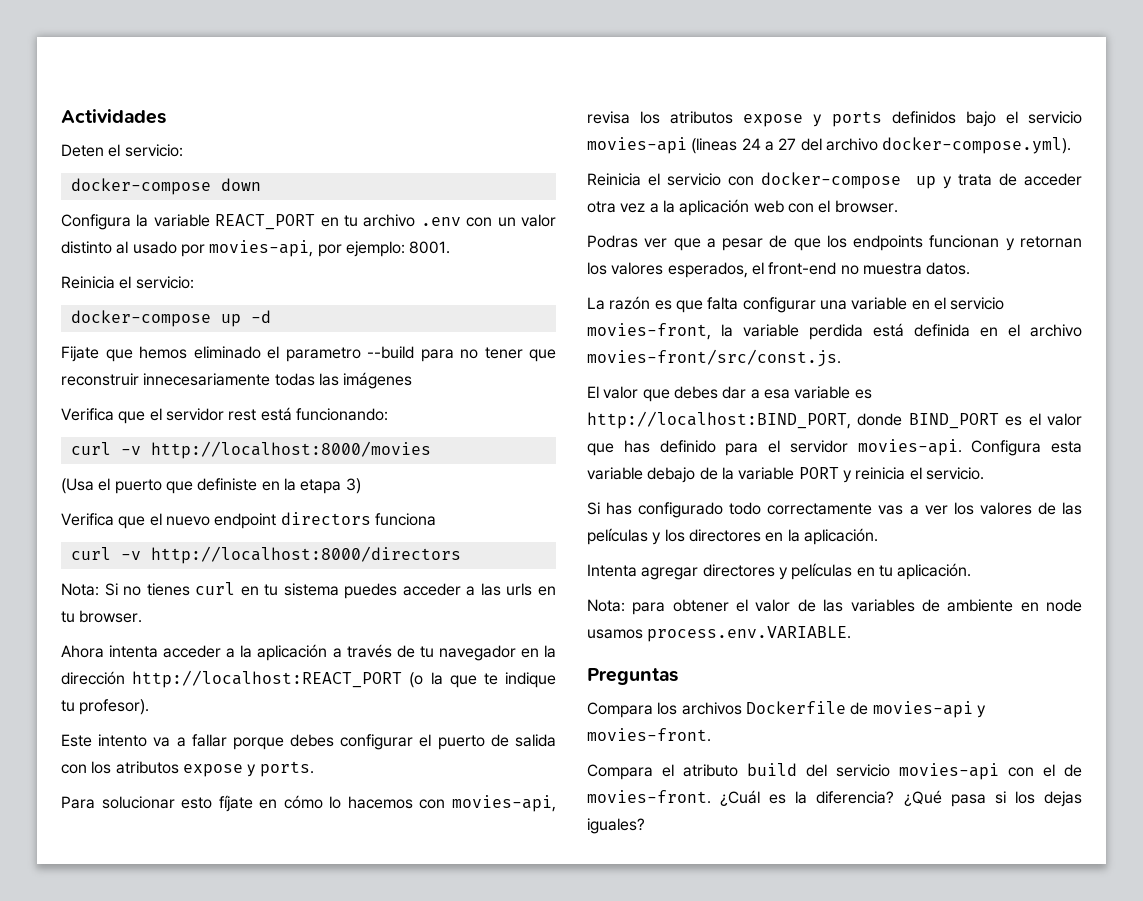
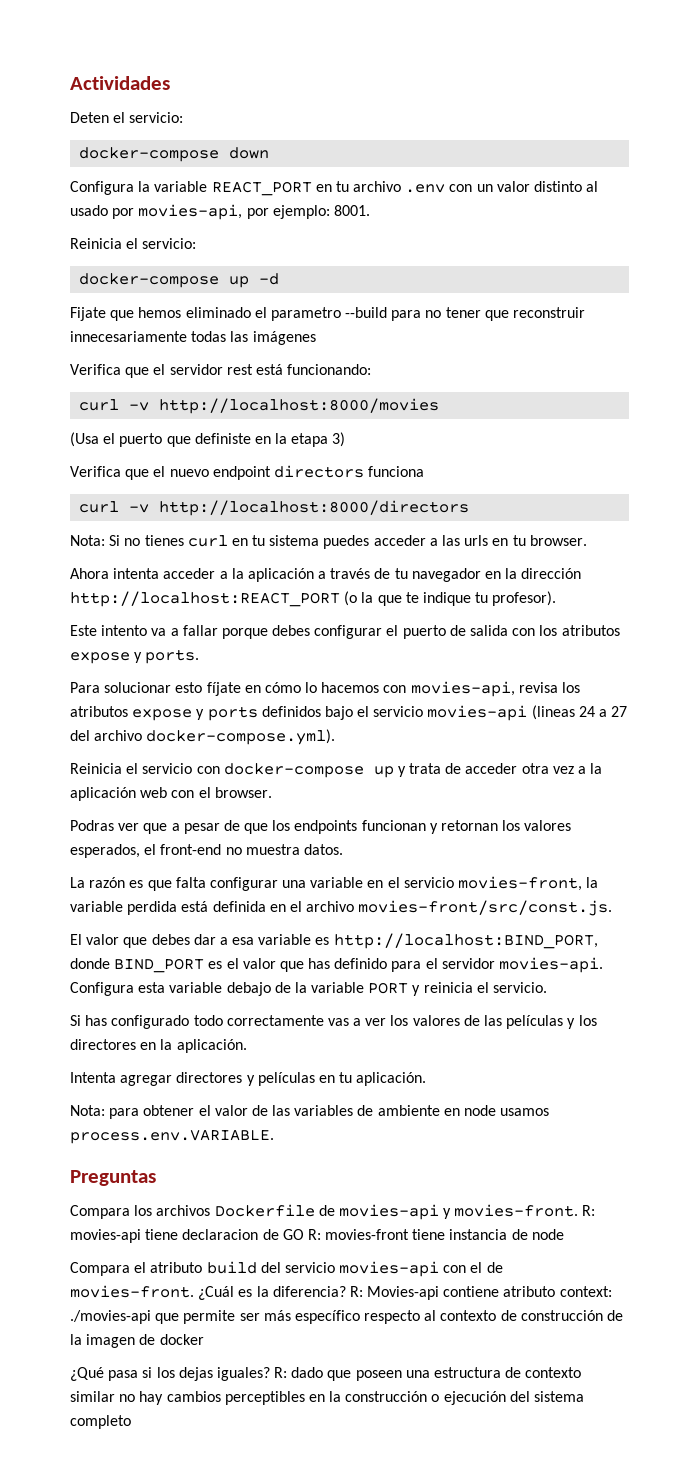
+ R: movies-api tiene declaracion de GO R: movies-front tiene instancia de node
- ¿Cuál es la diferencia? ¿Qué pasa si los dejas iguales?
+ ¿Cuál es la diferencia? R: Movies-api contiene atributo context: ./movies-api que permite ser más específico respecto al contexto de construcción de la imagen de docker
+ ¿Qué pasa si los dejas iguales?
+ R: dado que poseen una estructura de contexto similar no hay cambios perceptibles en la construcción o ejecución del sistema completo

